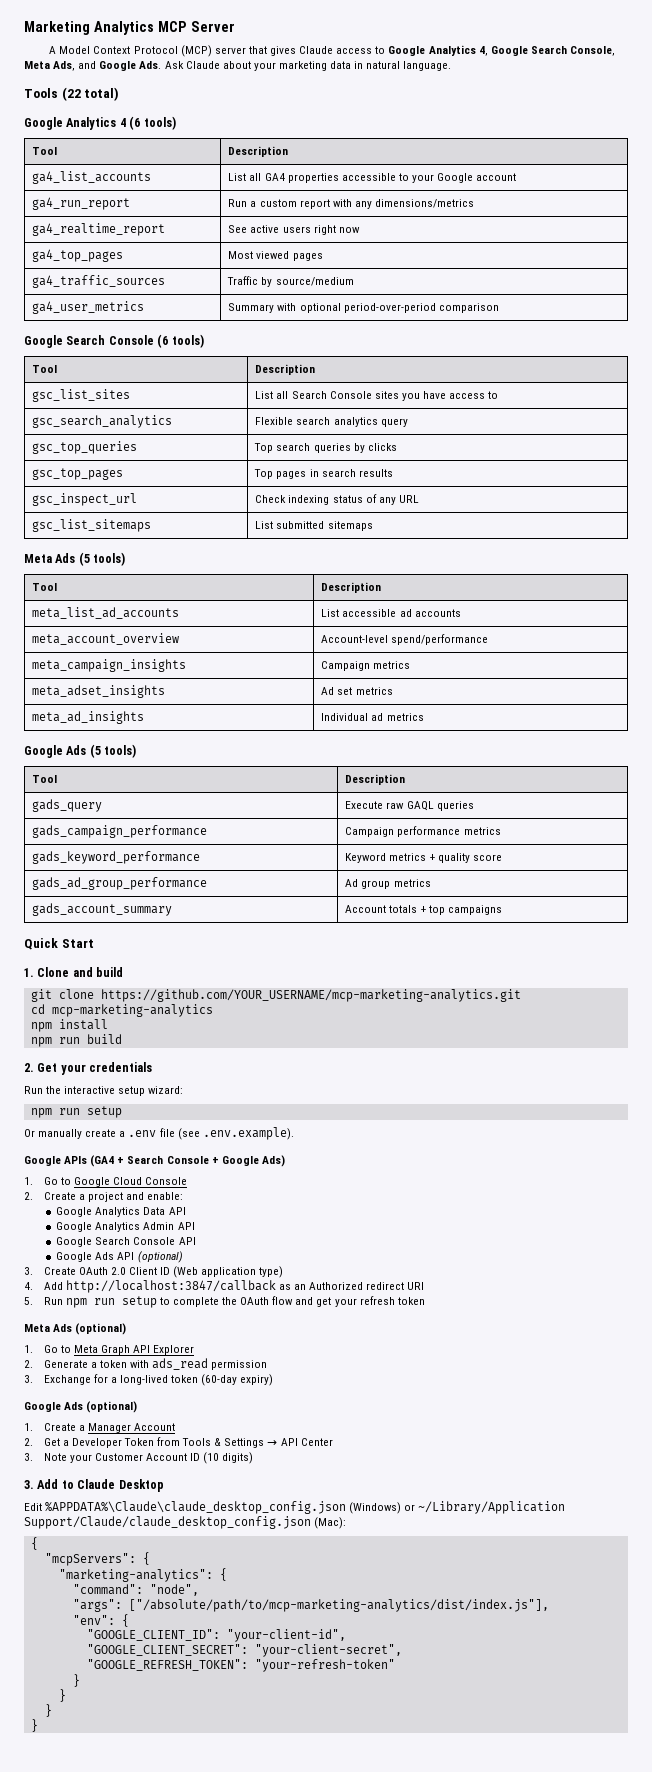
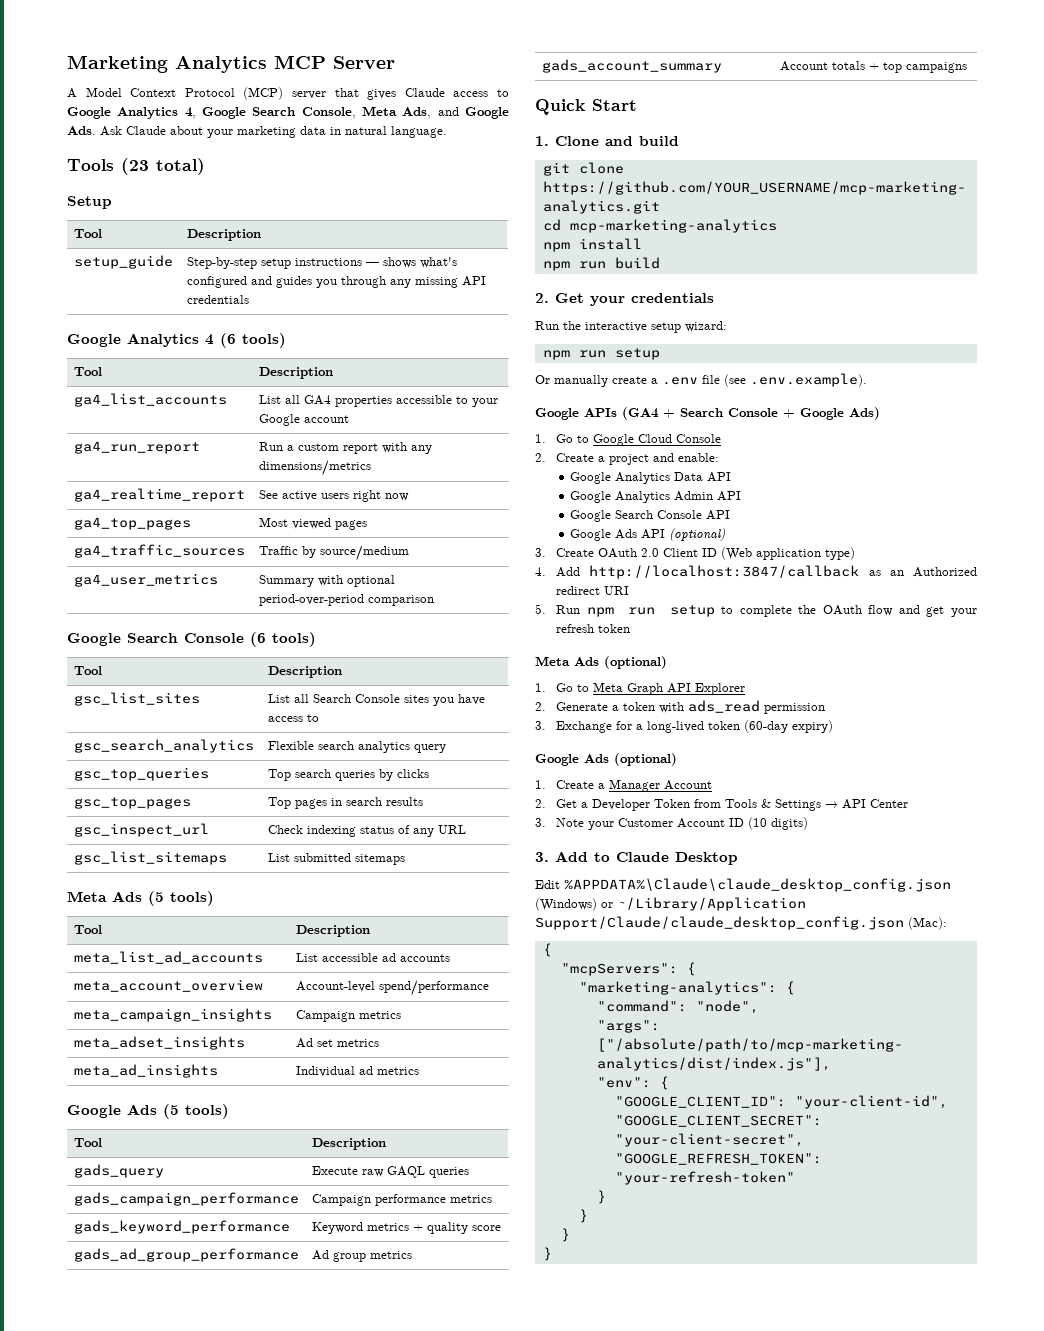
- Tools (22 total)
+ Tools (23 total)
+ Setup
+ Tool | Description
+ setup_guide | Step-by-step setup instructions — shows what's configured and guides you through any missing API credentials

